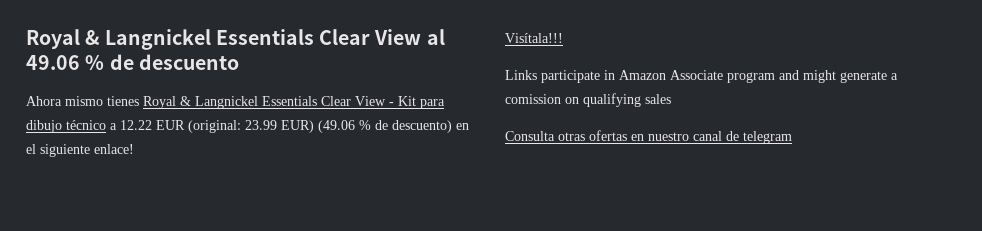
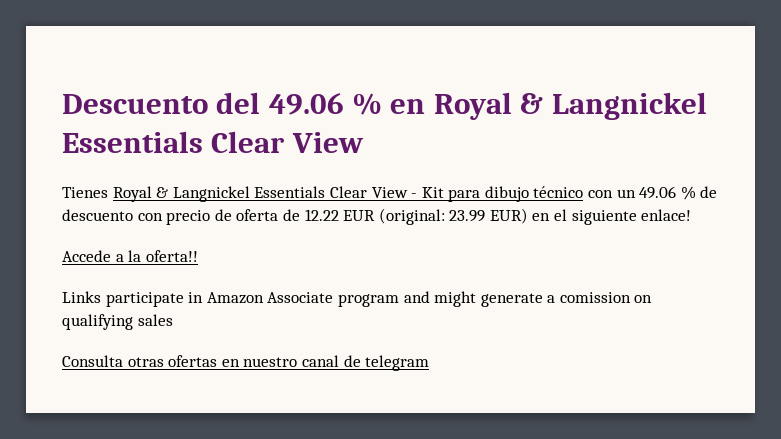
- Royal & Langnickel Essentials Clear View al 49.06 % de descuento
- Ahora mismo tienes Royal & Langnickel Essentials Clear View - Kit para dibujo técnico a 12.22 EUR (original: 23.99 EUR) (49.06 % de descuento) en el siguiente enlace!
+ Descuento del 49.06 % en Royal & Langnickel Essentials Clear View
+ Tienes Royal & Langnickel Essentials Clear View - Kit para dibujo técnico con un 49.06 % de descuento con precio de oferta de 12.22 EUR (original: 23.99 EUR) en el siguiente enlace!
- Visítala!!!
+ Accede a la oferta!!

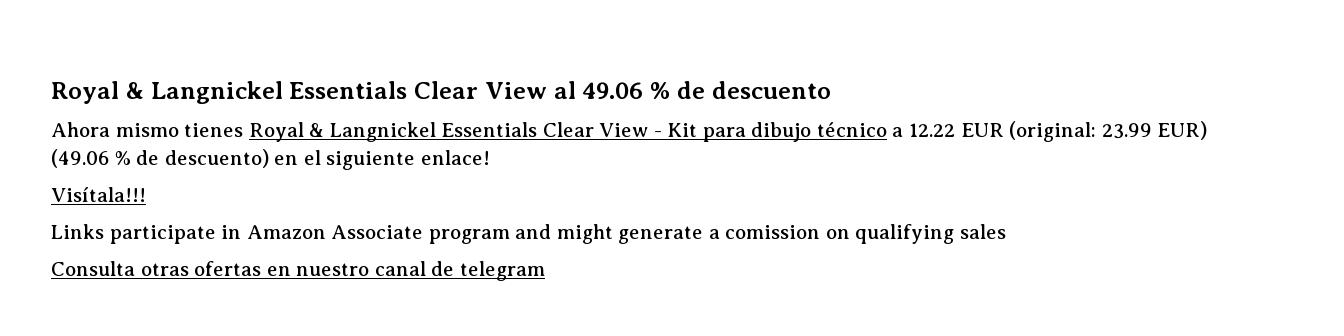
- Descuento del 49.06 % en Royal & Langnickel Essentials Clear View
- Tienes Royal & Langnickel Essentials Clear View - Kit para dibujo técnico con un 49.06 % de descuento con precio de oferta de 12.22 EUR (original: 23.99 EUR) en el siguiente enlace!
+ Royal & Langnickel Essentials Clear View al 49.06 % de descuento
+ Ahora mismo tienes Royal & Langnickel Essentials Clear View - Kit para dibujo técnico a 12.22 EUR (original: 23.99 EUR) (49.06 % de descuento) en el siguiente enlace!
- Accede a la oferta!!
+ Visítala!!!

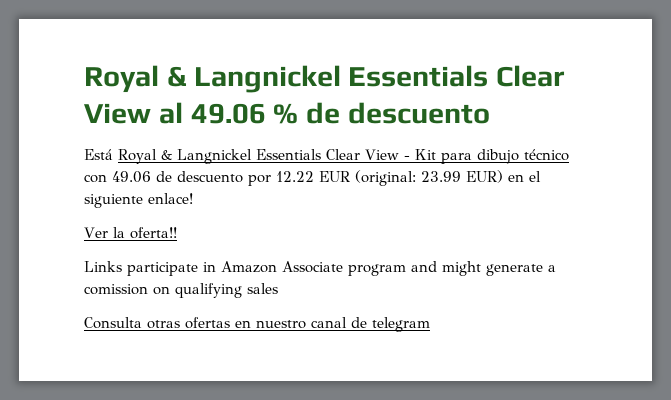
- Ahora mismo tienes Royal & Langnickel Essentials Clear View - Kit para dibujo técnico a 12.22 EUR (original: 23.99 EUR) (49.06 % de descuento) en el siguiente enlace!
+ Está Royal & Langnickel Essentials Clear View - Kit para dibujo técnico con 49.06 de descuento por 12.22 EUR (original: 23.99 EUR) en el siguiente enlace!
- Visítala!!!
+ Ver la oferta!!

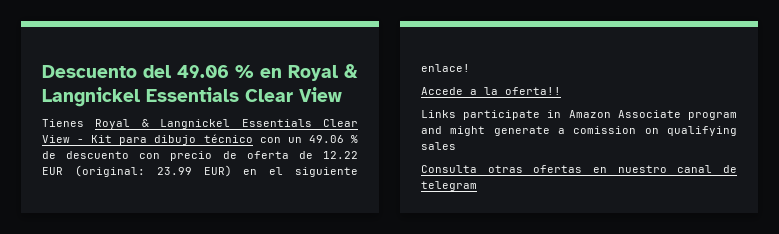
- Royal & Langnickel Essentials Clear View al 49.06 % de descuento
- Está Royal & Langnickel Essentials Clear View - Kit para dibujo técnico con 49.06 de descuento por 12.22 EUR (original: 23.99 EUR) en el siguiente enlace!
+ Descuento del 49.06 % en Royal & Langnickel Essentials Clear View
+ Tienes Royal & Langnickel Essentials Clear View - Kit para dibujo técnico con un 49.06 % de descuento con precio de oferta de 12.22 EUR (original: 23.99 EUR) en el siguiente enlace!
- Ver la oferta!!
+ Accede a la oferta!!

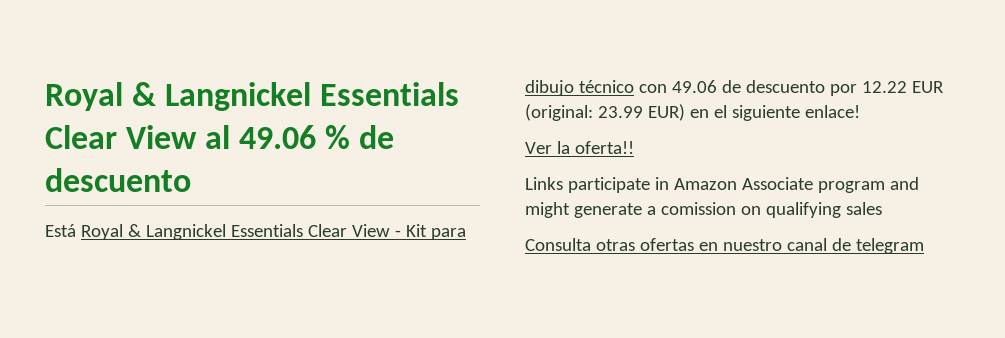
- Descuento del 49.06 % en Royal & Langnickel Essentials Clear View
- Tienes Royal & Langnickel Essentials Clear View - Kit para dibujo técnico con un 49.06 % de descuento con precio de oferta de 12.22 EUR (original: 23.99 EUR) en el siguiente enlace!
+ Royal & Langnickel Essentials Clear View al 49.06 % de descuento
+ Está Royal & Langnickel Essentials Clear View - Kit para dibujo técnico con 49.06 de descuento por 12.22 EUR (original: 23.99 EUR) en el siguiente enlace!
- Accede a la oferta!!
+ Ver la oferta!!

